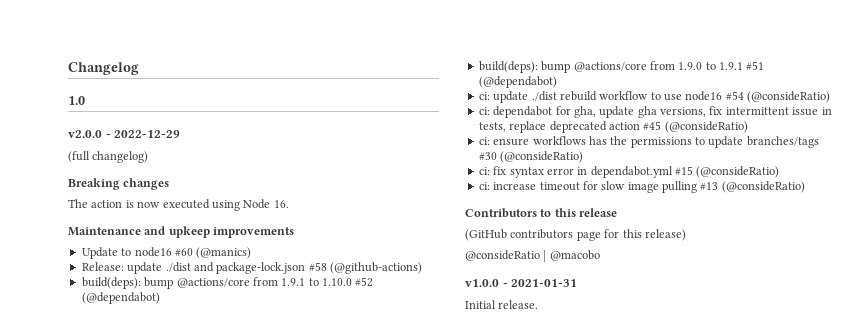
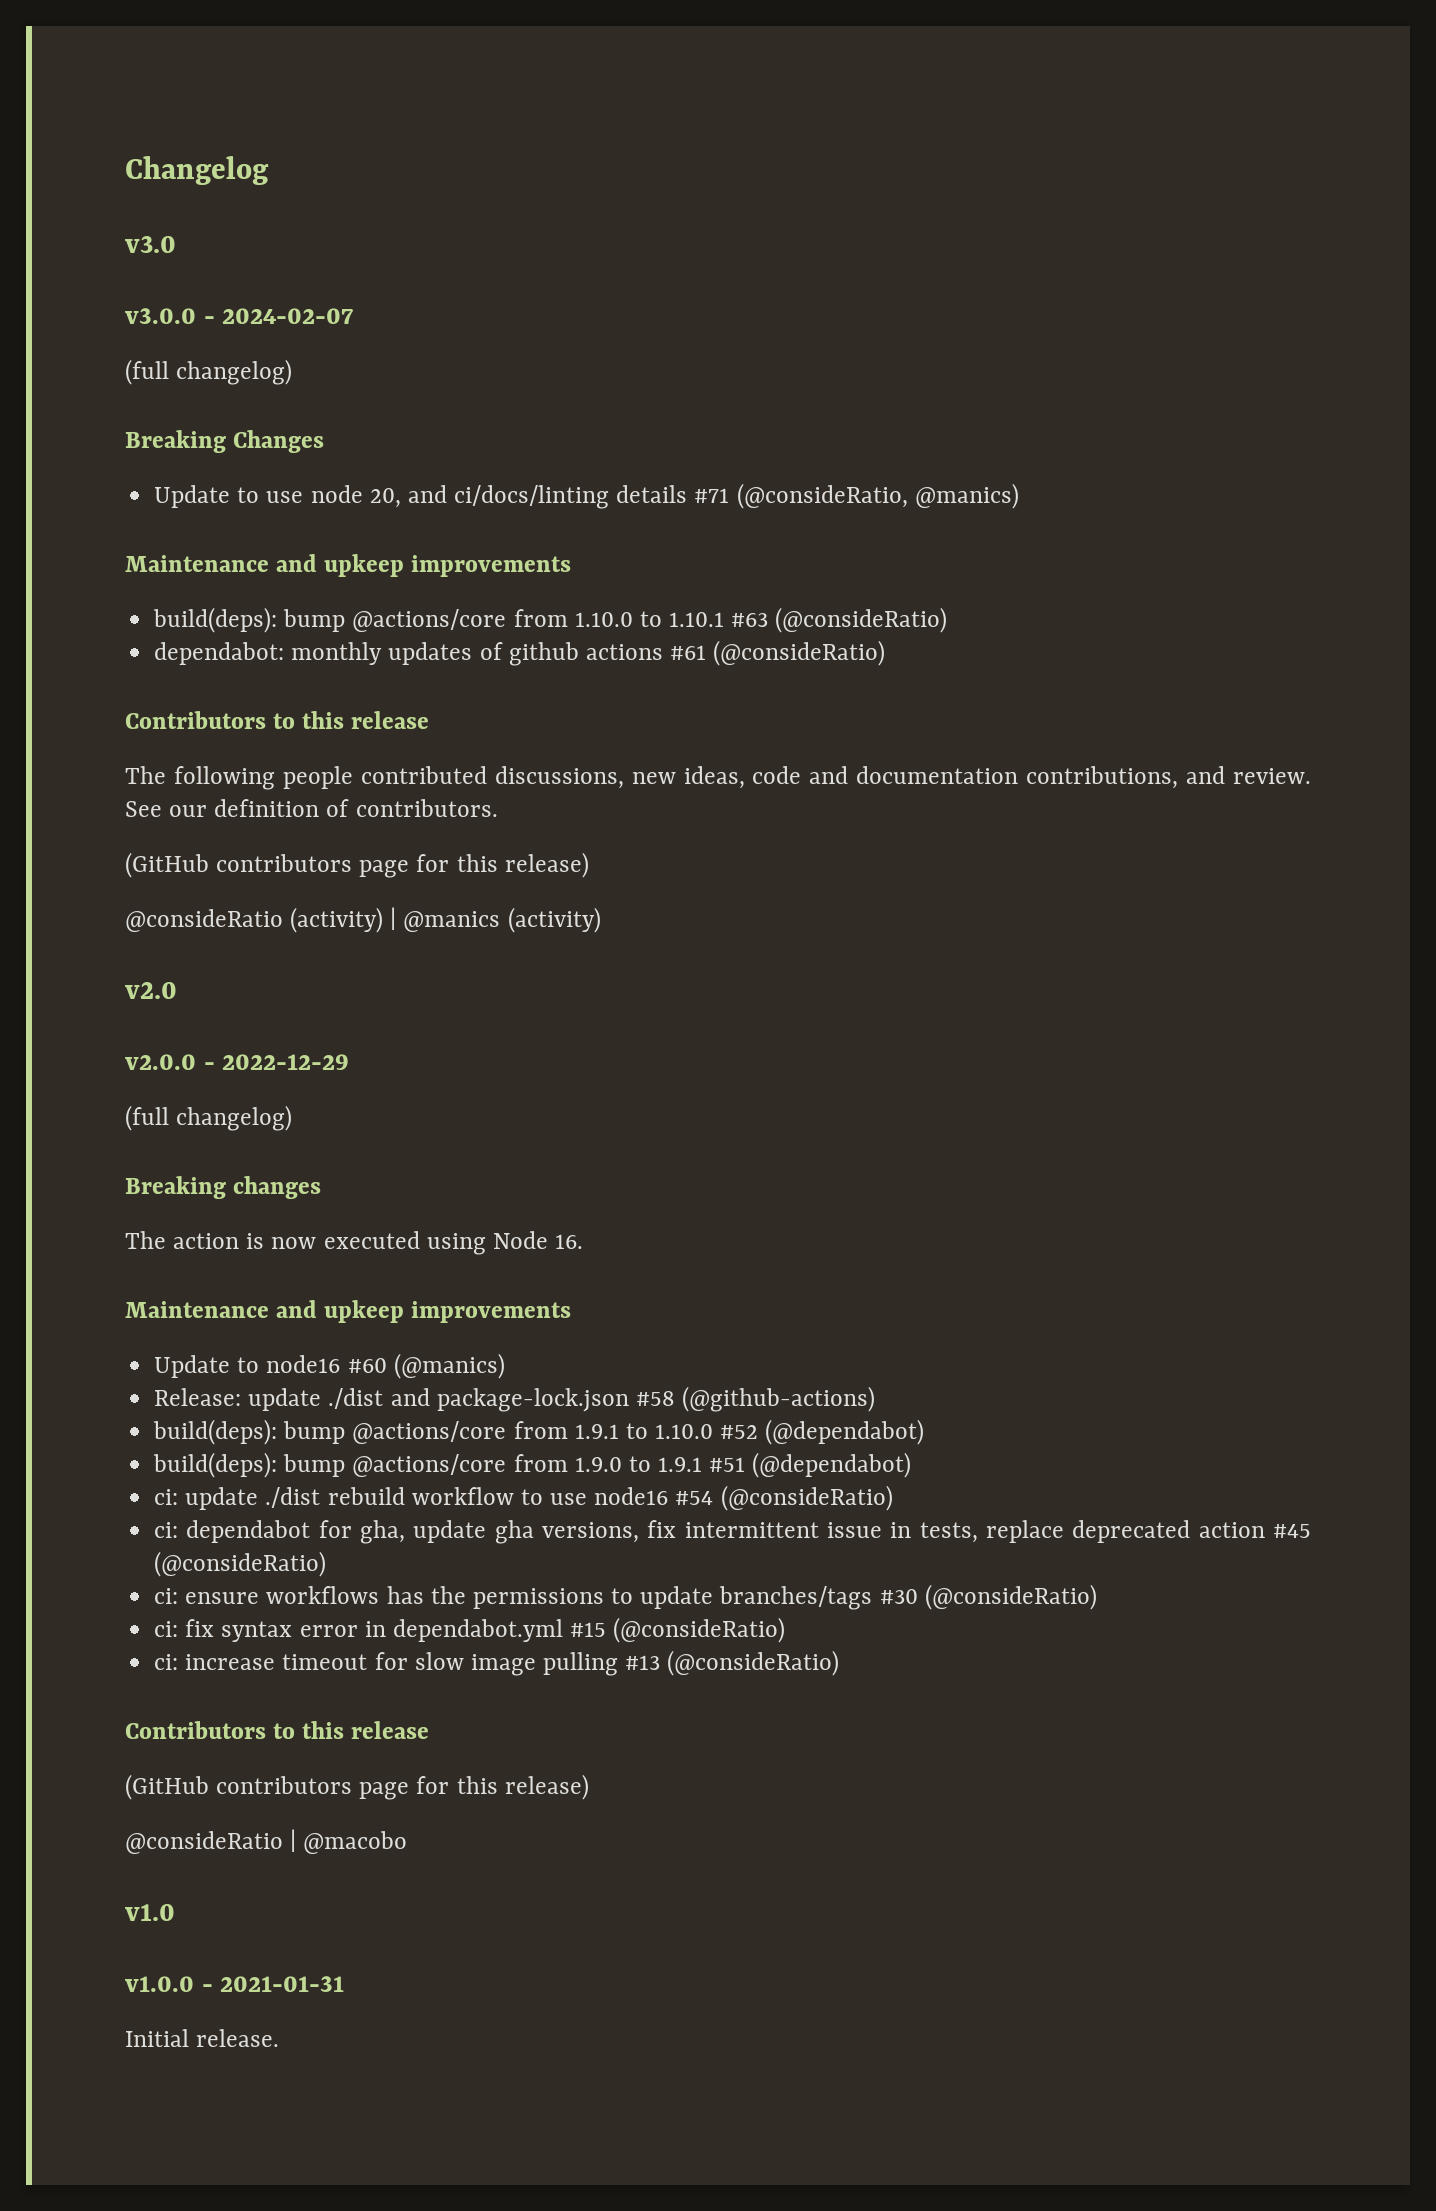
- 1.0
+ v3.0
+ v3.0.0 - 2024-02-07
+ (full changelog)
+ Breaking Changes
+ Update to use node 20, and ci/docs/linting details #71 (@consideRatio, @manics)
+ Maintenance and upkeep improvements
+ build(deps): bump @actions/core from 1.10.0 to 1.10.1 #63 (@consideRatio)
+ dependabot: monthly updates of github actions #61 (@consideRatio)
+ Contributors to this release
+ The following people contributed discussions, new ideas, code and documentation contributions, and review. See our definition of contributors.
+ (GitHub contributors page for this release)
+ @consideRatio (activity) | @manics (activity)
+ v2.0
+ v1.0

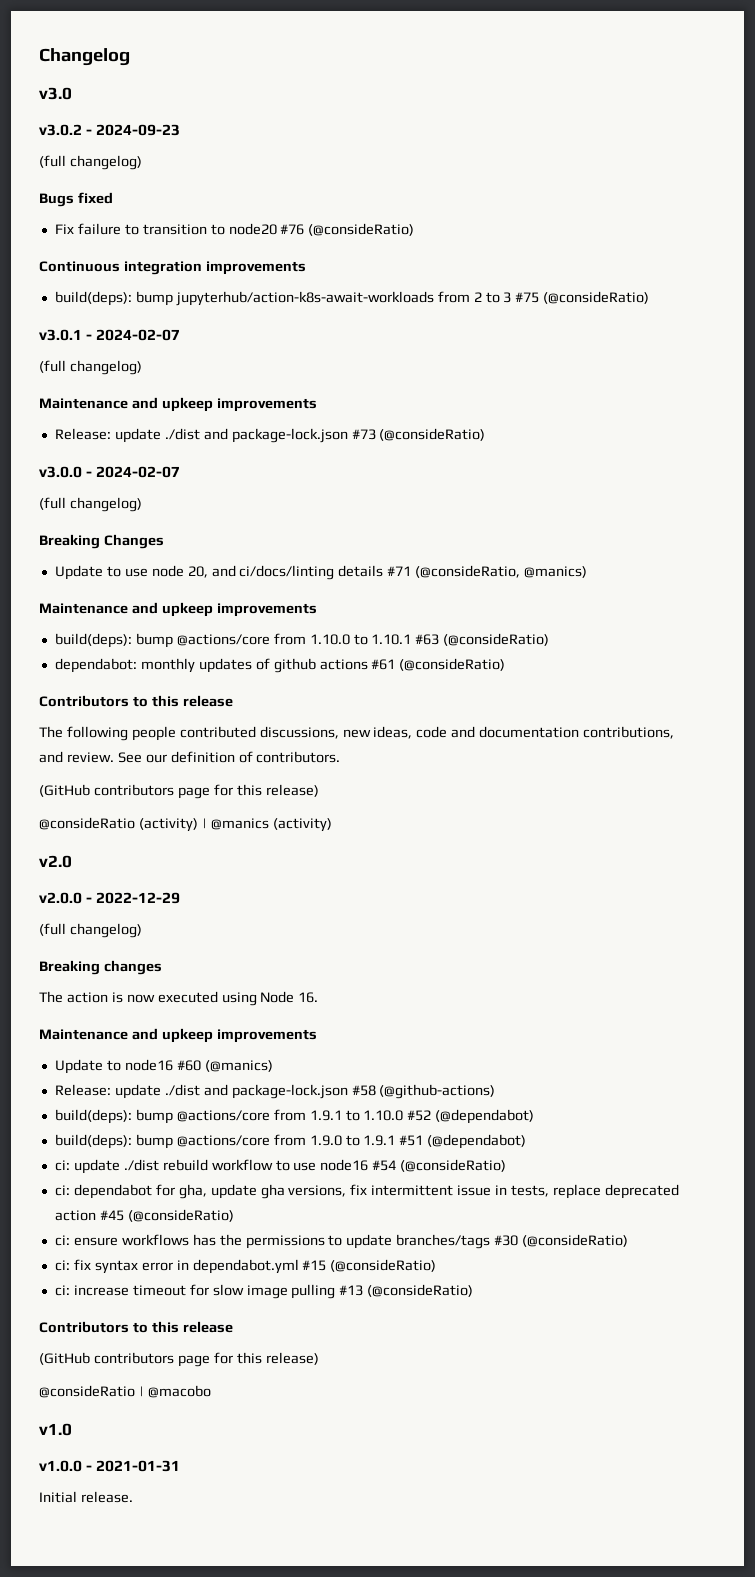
+ v3.0.2 - 2024-09-23
+ (full changelog)
+ Bugs fixed
+ Fix failure to transition to node20 #76 (@consideRatio)
+ Continuous integration improvements
+ build(deps): bump jupyterhub/action-k8s-await-workloads from 2 to 3 #75 (@consideRatio)
+ v3.0.1 - 2024-02-07
+ (full changelog)
+ Maintenance and upkeep improvements
+ Release: update ./dist and package-lock.json #73 (@consideRatio)

